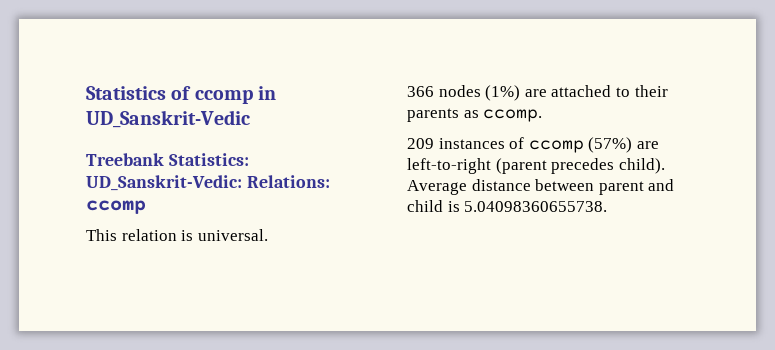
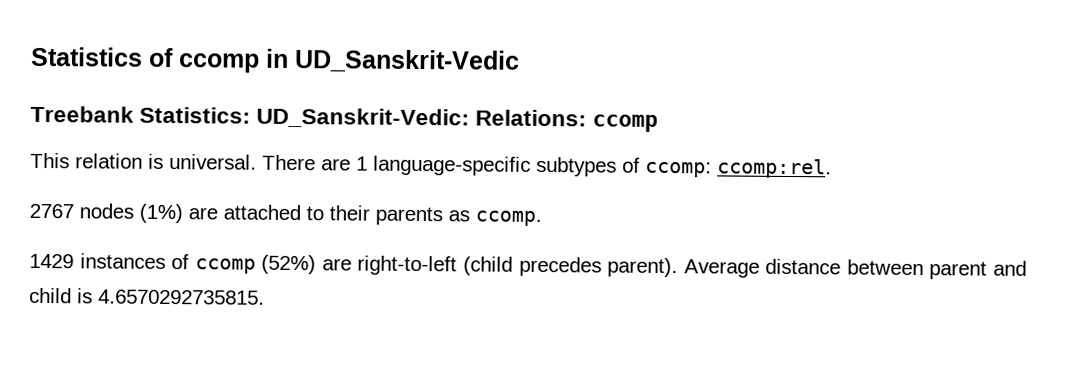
- This relation is universal.
- 366 nodes (1%) are attached to their parents as ccomp.
+ This relation is universal. There are 1 language-specific subtypes of ccomp: ccomp:rel.
+ 2767 nodes (1%) are attached to their parents as ccomp.
- 209 instances of ccomp (57%) are left-to-right (parent precedes child).
+ 1429 instances of ccomp (52%) are right-to-left (child precedes parent).
- Average distance between parent and child is 5.04098360655738.
+ Average distance between parent and child is 4.6570292735815.

